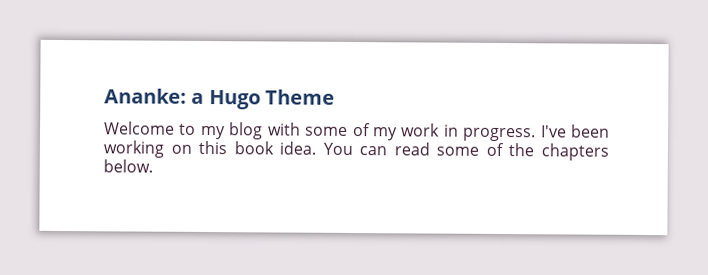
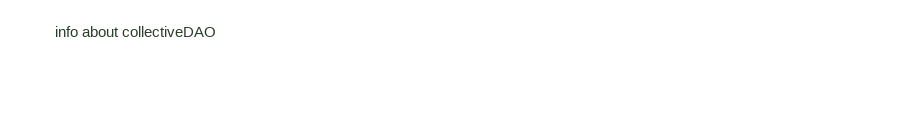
- Ananke: a Hugo Theme
- Welcome to my blog with some of my work in progress. I've been working on this book idea. You can read some of the chapters below.
+ info about collectiveDAO

